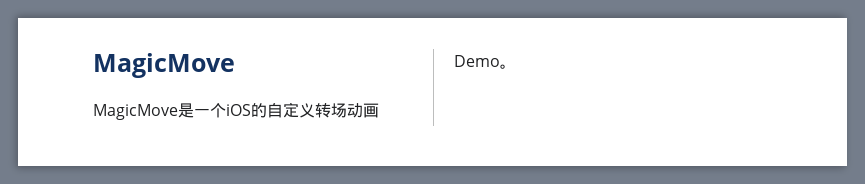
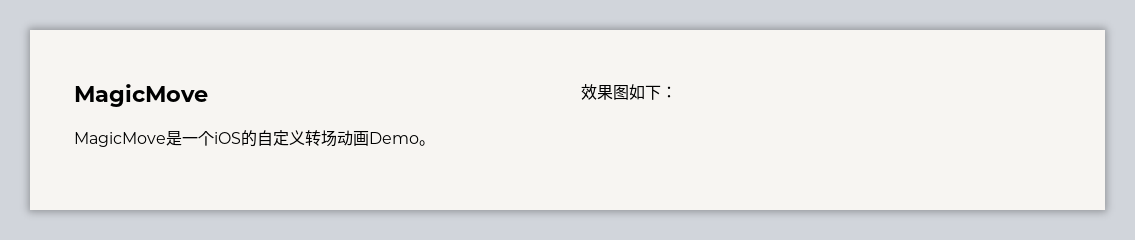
+ 效果图如下：

